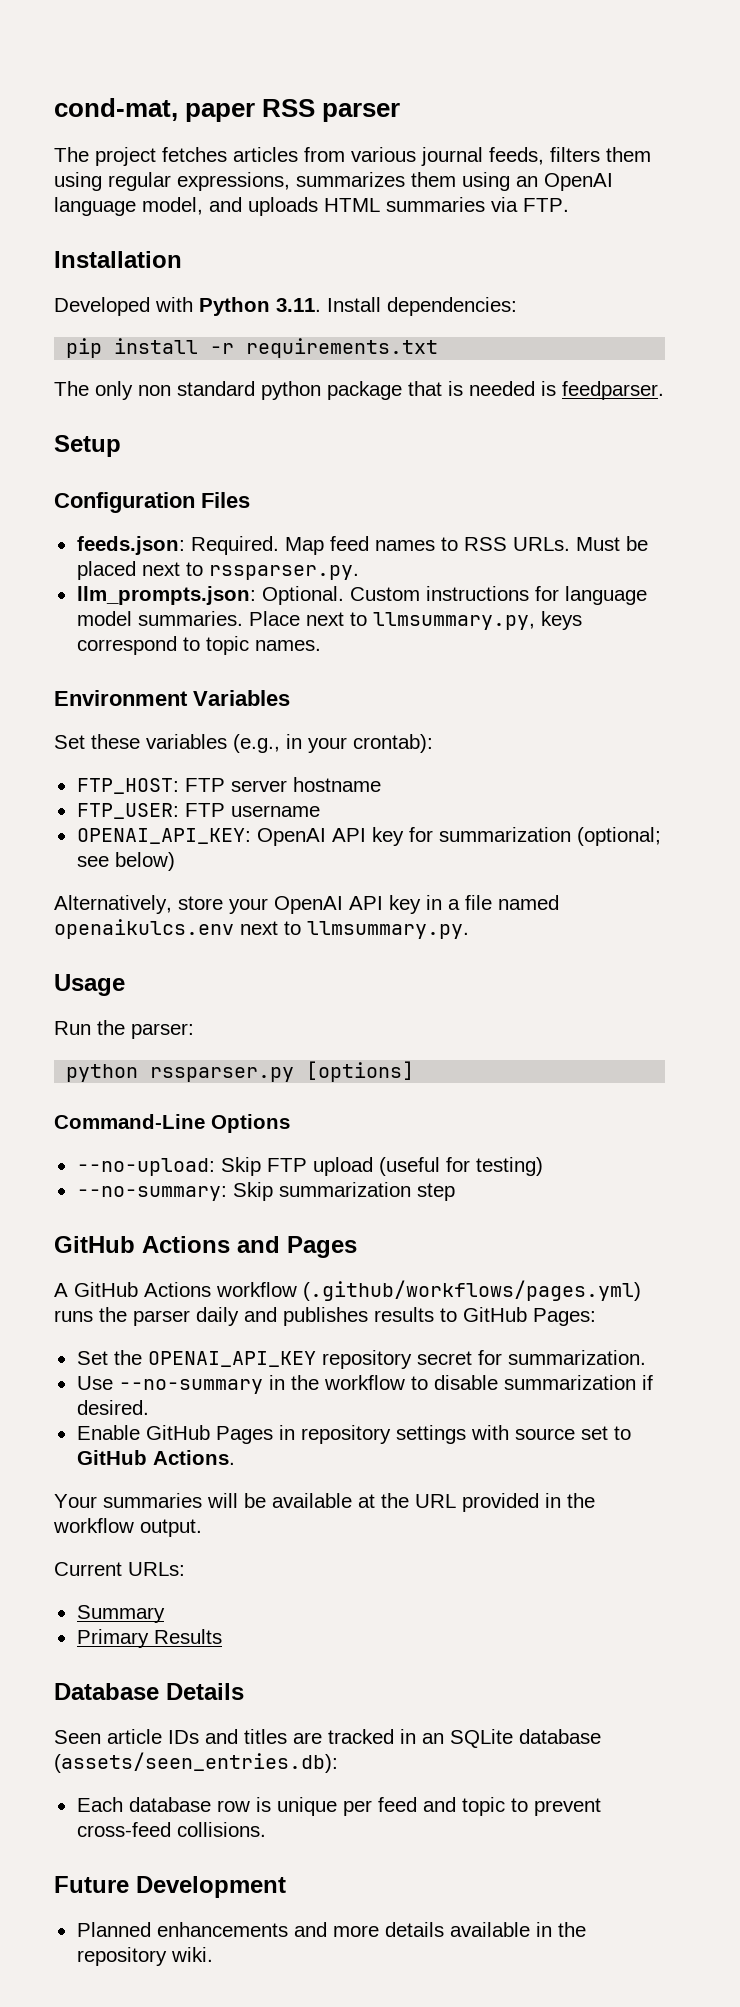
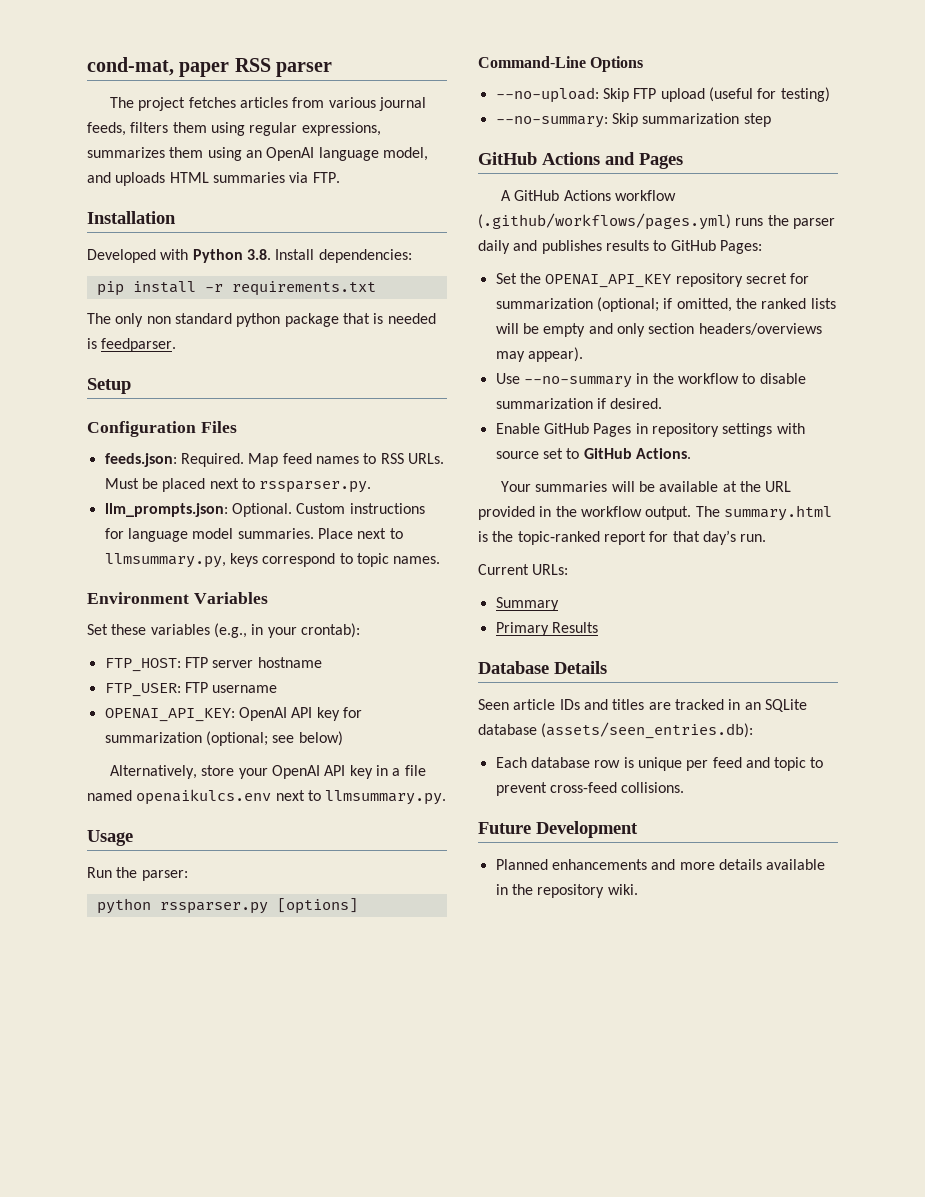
- Developed with Python 3.11. Install dependencies:
+ Developed with Python 3.8. Install dependencies:
- Set the OPENAI_API_KEY repository secret for summarization.
+ Set the OPENAI_API_KEY repository secret for summarization (optional; if omitted, the ranked lists will be empty and only section headers/overviews may appear).
+ The summary.html is the topic‑ranked report for that day’s run.

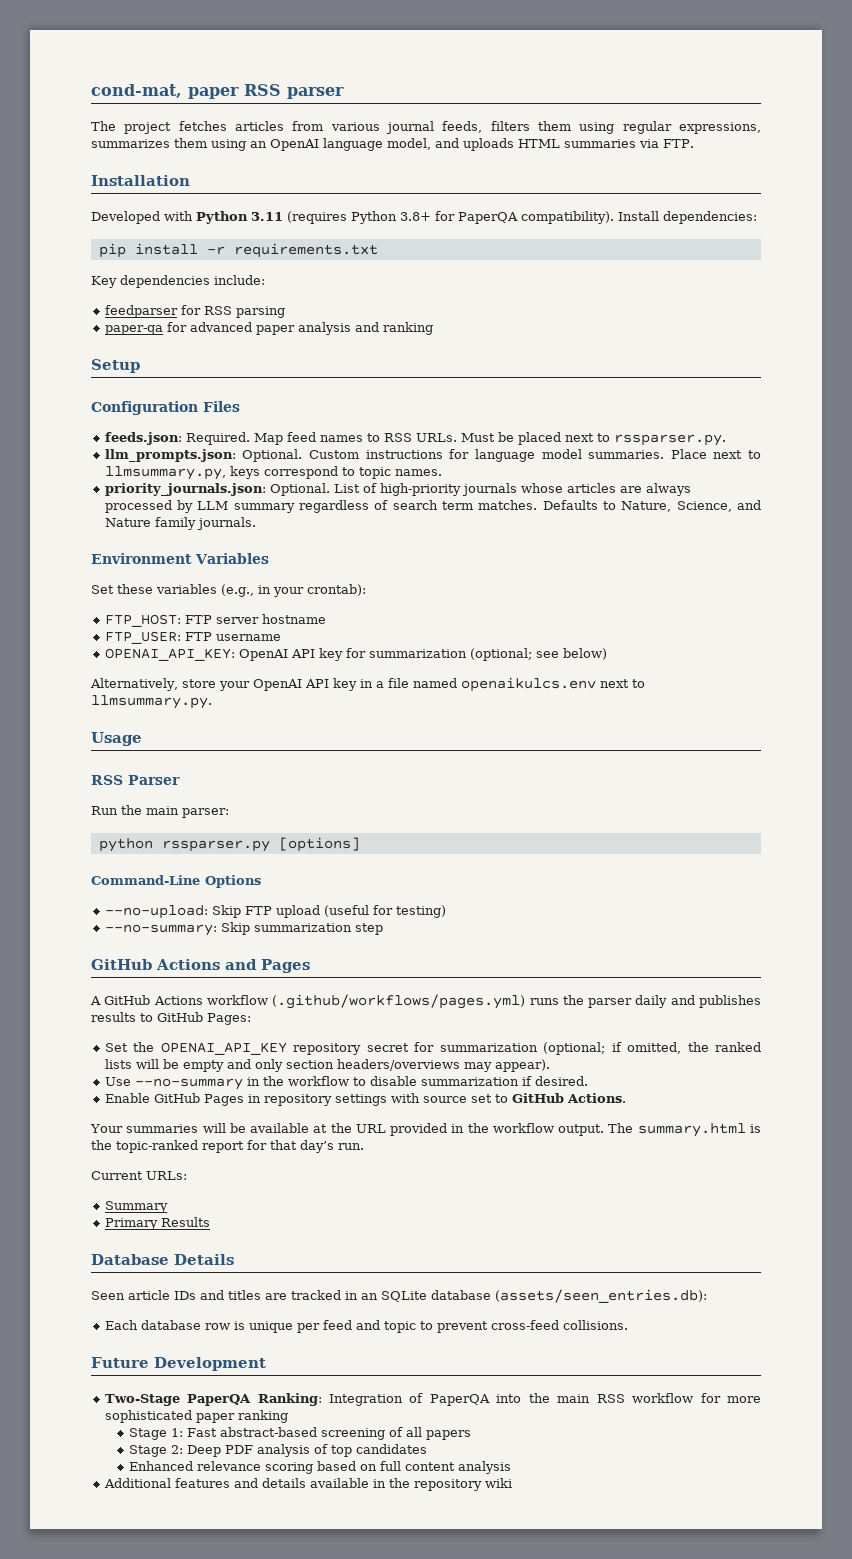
- Developed with Python 3.8. Install dependencies:
+ Developed with Python 3.11 (requires Python 3.8+ for PaperQA compatibility). Install dependencies:
- The only non standard python package that is needed is feedparser.
+ Key dependencies include:
+ feedparser for RSS parsing
+ paper-qa for advanced paper analysis and ranking
+ priority_journals.json: Optional. List of high-priority journals whose articles are always processed by LLM summary regardless of search term matches. Defaults to Nature, Science, and Nature family journals.
+ RSS Parser
- Run the parser:
+ Run the main parser:
- Planned enhancements and more details available in the repository wiki.
+ Two-Stage PaperQA Ranking: Integration of PaperQA into the main RSS workflow for more sophisticated paper ranking
+ Stage 1: Fast abstract-based screening of all papers
+ Stage 2: Deep PDF analysis of top candidates
+ Enhanced relevance scoring based on full content analysis
+ Additional features and details available in the repository wiki

